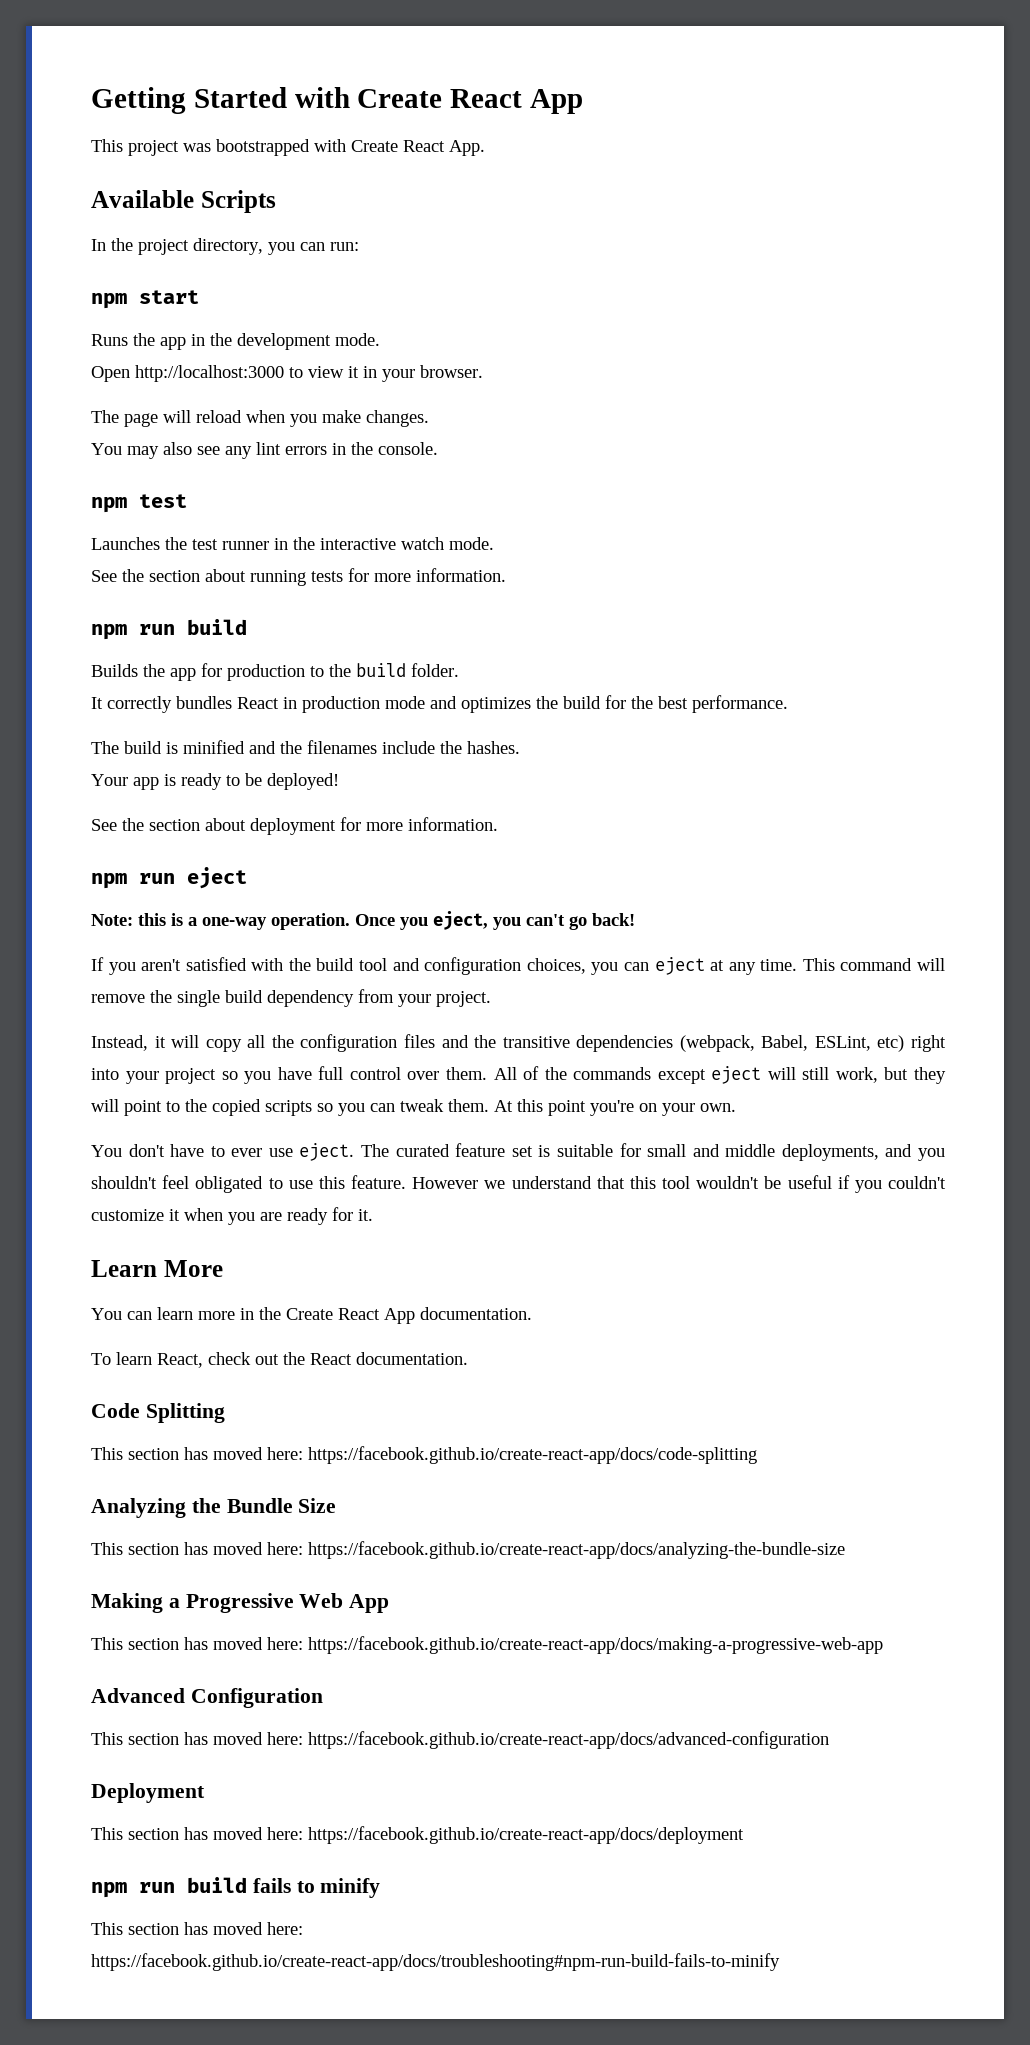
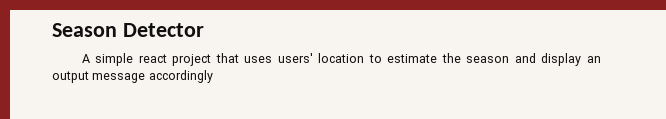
- Getting Started with Create React App
- This project was bootstrapped with Create React App.
- Available Scripts
- In the project directory, you can run:
- npm start
- Runs the app in the development mode.
- Open http://localhost:3000 to view it in your browser.
- The page will reload when you make changes.
- You may also see any lint errors in the console.
- npm test
- Launches the test runner in the interactive watch mode.
- See the section about running tests for more information.
- npm run build
- Builds the app for production to the build folder.
- It correctly bundles React in production mode and optimizes the build for the best performance.
- The build is minified and the filenames include the hashes.
- Your app is ready to be deployed!
- See the section about deployment for more information.
- npm run eject
- Note: this is a one-way operation. Once you eject, you can't go back!
- If you aren't satisfied with the build tool and configuration choices, you can eject at any time. This command will remove the single build dependency from your project.
- Instead, it will copy all the configuration files and the transitive dependencies (webpack, Babel, ESLint, etc) right into your project so you have full control over them. All of the commands except eject will still work, but they will point to the copied scripts so you can tweak them. At this point you're on your own.
- You don't have to ever use eject. The curated feature set is suitable for small and middle deployments, and you shouldn't feel obligated to use this feature. However we understand that this tool wouldn't be useful if you couldn't customize it when you are ready for it.
- Learn More
- You can learn more in the Create React App documentation.
- To learn React, check out the React documentation.
- Code Splitting
- This section has moved here: https://facebook.github.io/create-react-app/docs/code-splitting
- Analyzing the Bundle Size
- This section has moved here: https://facebook.github.io/create-react-app/docs/analyzing-the-bundle-size
- Making a Progressive Web App
- This section has moved here: https://facebook.github.io/create-react-app/docs/making-a-progressive-web-app
- Advanced Configuration
- This section has moved here: https://facebook.github.io/create-react-app/docs/advanced-configuration
- Deployment
- This section has moved here: https://facebook.github.io/create-react-app/docs/deployment
- npm run build fails to minify
- This section has moved here: https://facebook.github.io/create-react-app/docs/troubleshooting#npm-run-build-fails-to-minify
+ Season Detector
+ A simple react project that uses users' location to estimate the season and display an output message accordingly

